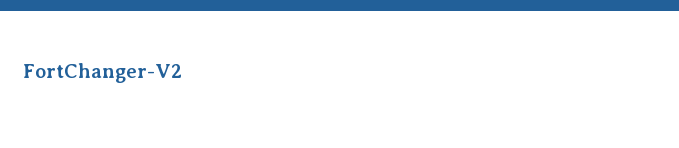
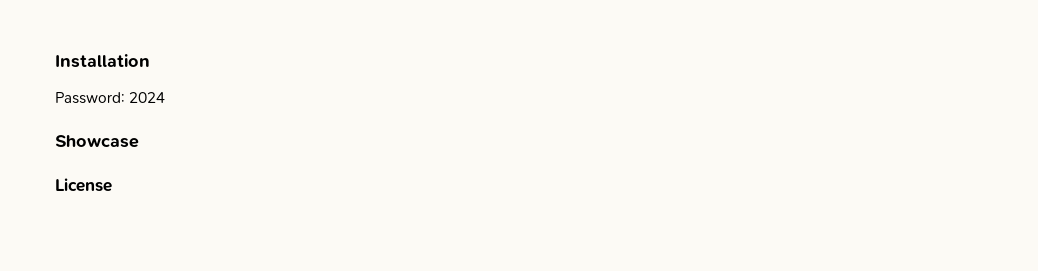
- FortChanger-V2
+ Installation
+ Password: 2024
+ Showcase
+ License

